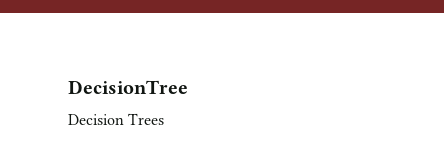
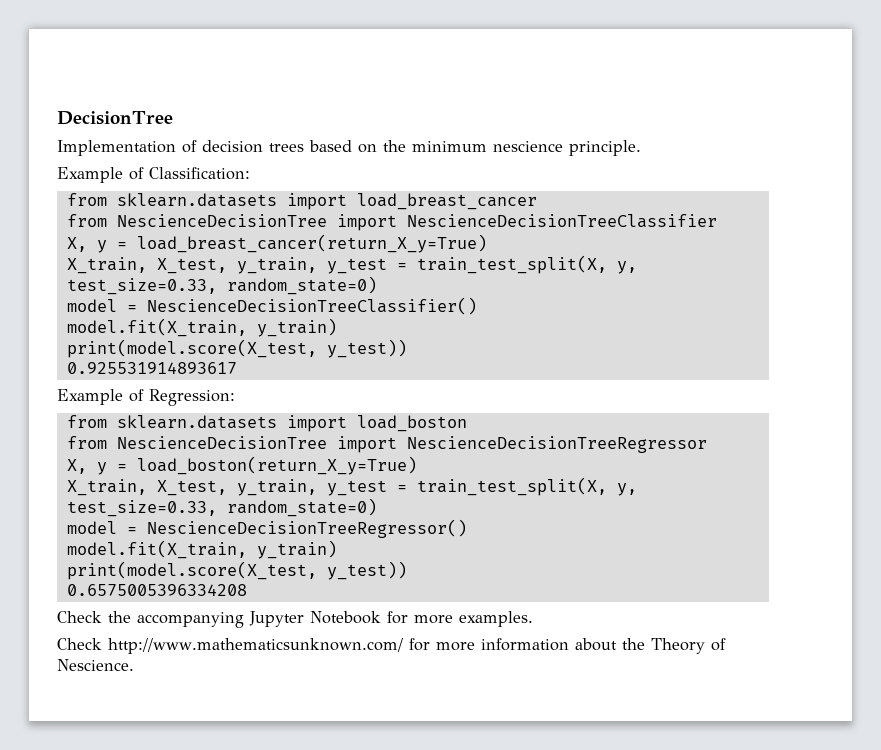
- Decision Trees
+ Implementation of decision trees based on the minimum nescience principle.
+ Example of Classification:
+ from sklearn.datasets import load_breast_cancer
+ from NescienceDecisionTree import NescienceDecisionTreeClassifier
+ X, y = load_breast_cancer(return_X_y=True)
+ X_train, X_test, y_train, y_test = train_test_split(X, y, test_size=0.33, random_state=0)
+ model = NescienceDecisionTreeClassifier()
+ model.fit(X_train, y_train)
+ print(model.score(X_test, y_test))
+ 0.925531914893617
+ Example of Regression:
+ from sklearn.datasets import load_boston
+ from NescienceDecisionTree import NescienceDecisionTreeRegressor
+ X, y = load_boston(return_X_y=True)
+ X_train, X_test, y_train, y_test = train_test_split(X, y, test_size=0.33, random_state=0)
+ model = NescienceDecisionTreeRegressor()
+ model.fit(X_train, y_train)
+ print(model.score(X_test, y_test))
+ 0.6575005396334208
+ Check the accompanying Jupyter Notebook for more examples.
+ Check http://www.mathematicsunknown.com/ for more information about the Theory of Nescience.

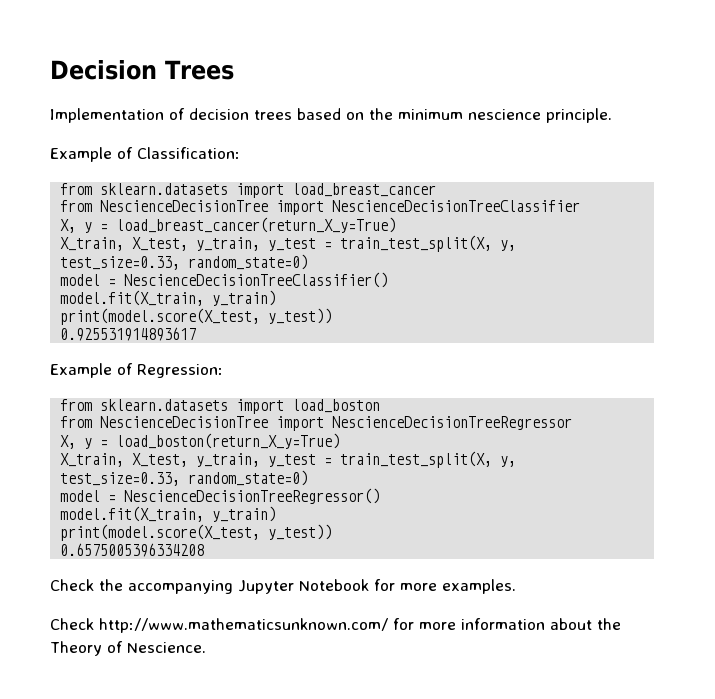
- DecisionTree
+ Decision Trees

